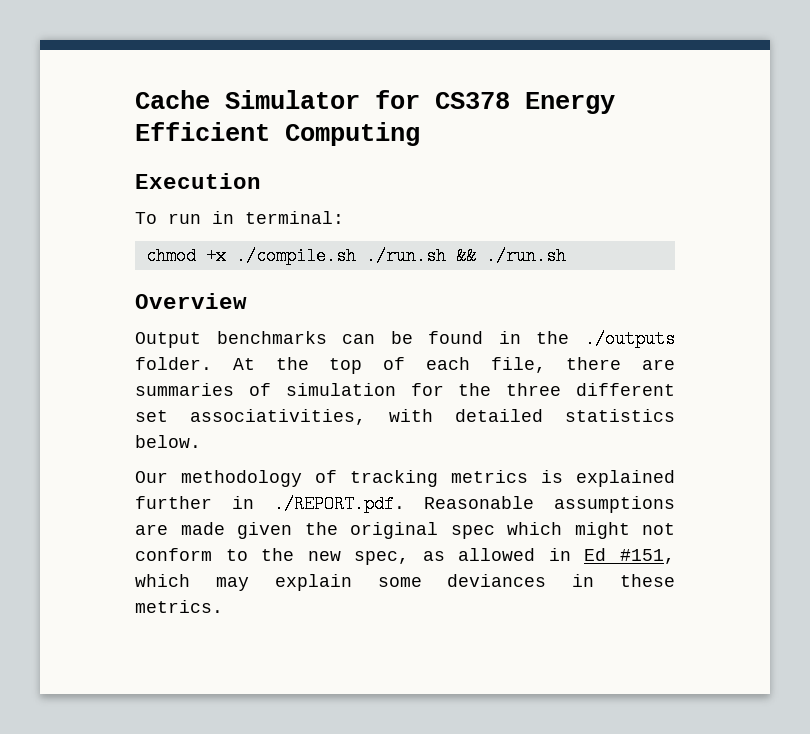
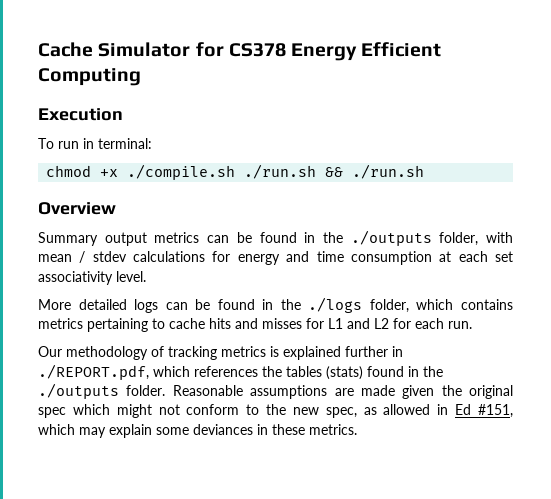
- Output benchmarks can be found in the ./outputs folder. At the top of each file, there are summaries of simulation for the three different set associativities, with detailed statistics below.
+ Summary output metrics can be found in the ./outputs folder, with mean / stdev calculations for energy and time consumption at each set associativity level.
+ More detailed logs can be found in the ./logs folder, which contains metrics pertaining to cache hits and misses for L1 and L2 for each run.
- Our methodology of tracking metrics is explained further in ./REPORT.pdf. Reasonable assumptions are made given the original spec which might not conform to the new spec, as allowed in Ed #151, which may explain some deviances in these metrics.
+ Our methodology of tracking metrics is explained further in ./REPORT.pdf, which references the tables (stats) found in the ./outputs folder. Reasonable assumptions are made given the original spec which might not conform to the new spec, as allowed in Ed #151, which may explain some deviances in these metrics.

